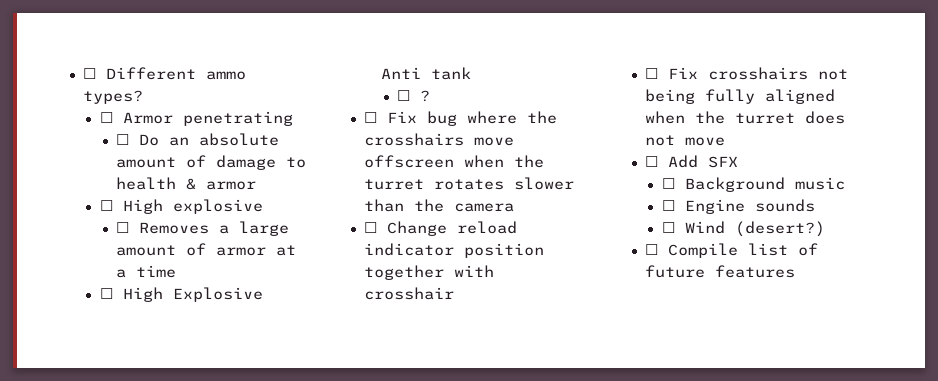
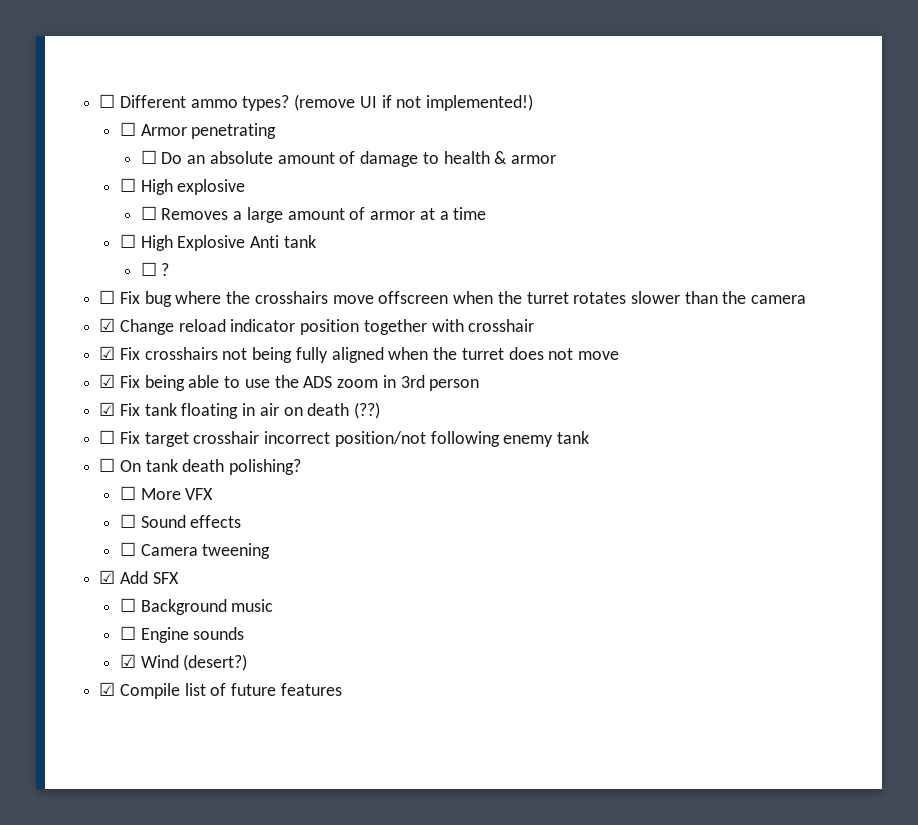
+ (remove UI if not implemented!)
- ☐ Change reload indicator position together with crosshair
+ ☑ Change reload indicator position together with crosshair
- ☐ Fix crosshairs not being fully aligned when the turret does not move
+ ☑ Fix crosshairs not being fully aligned when the turret does not move
- ☐ Add SFX
+ ☑ Fix being able to use the ADS zoom in 3rd person
+ ☑ Fix tank floating in air on death (??)
+ ☐ Fix target crosshair incorrect position/not following enemy tank
+ ☐ On tank death polishing?
+ ☐ More VFX
+ ☐ Sound effects
+ ☐ Camera tweening
+ ☑ Add SFX
- ☐ Wind (desert?)
+ ☑ Wind (desert?)
- ☐ Compile list of future features
+ ☑ Compile list of future features

